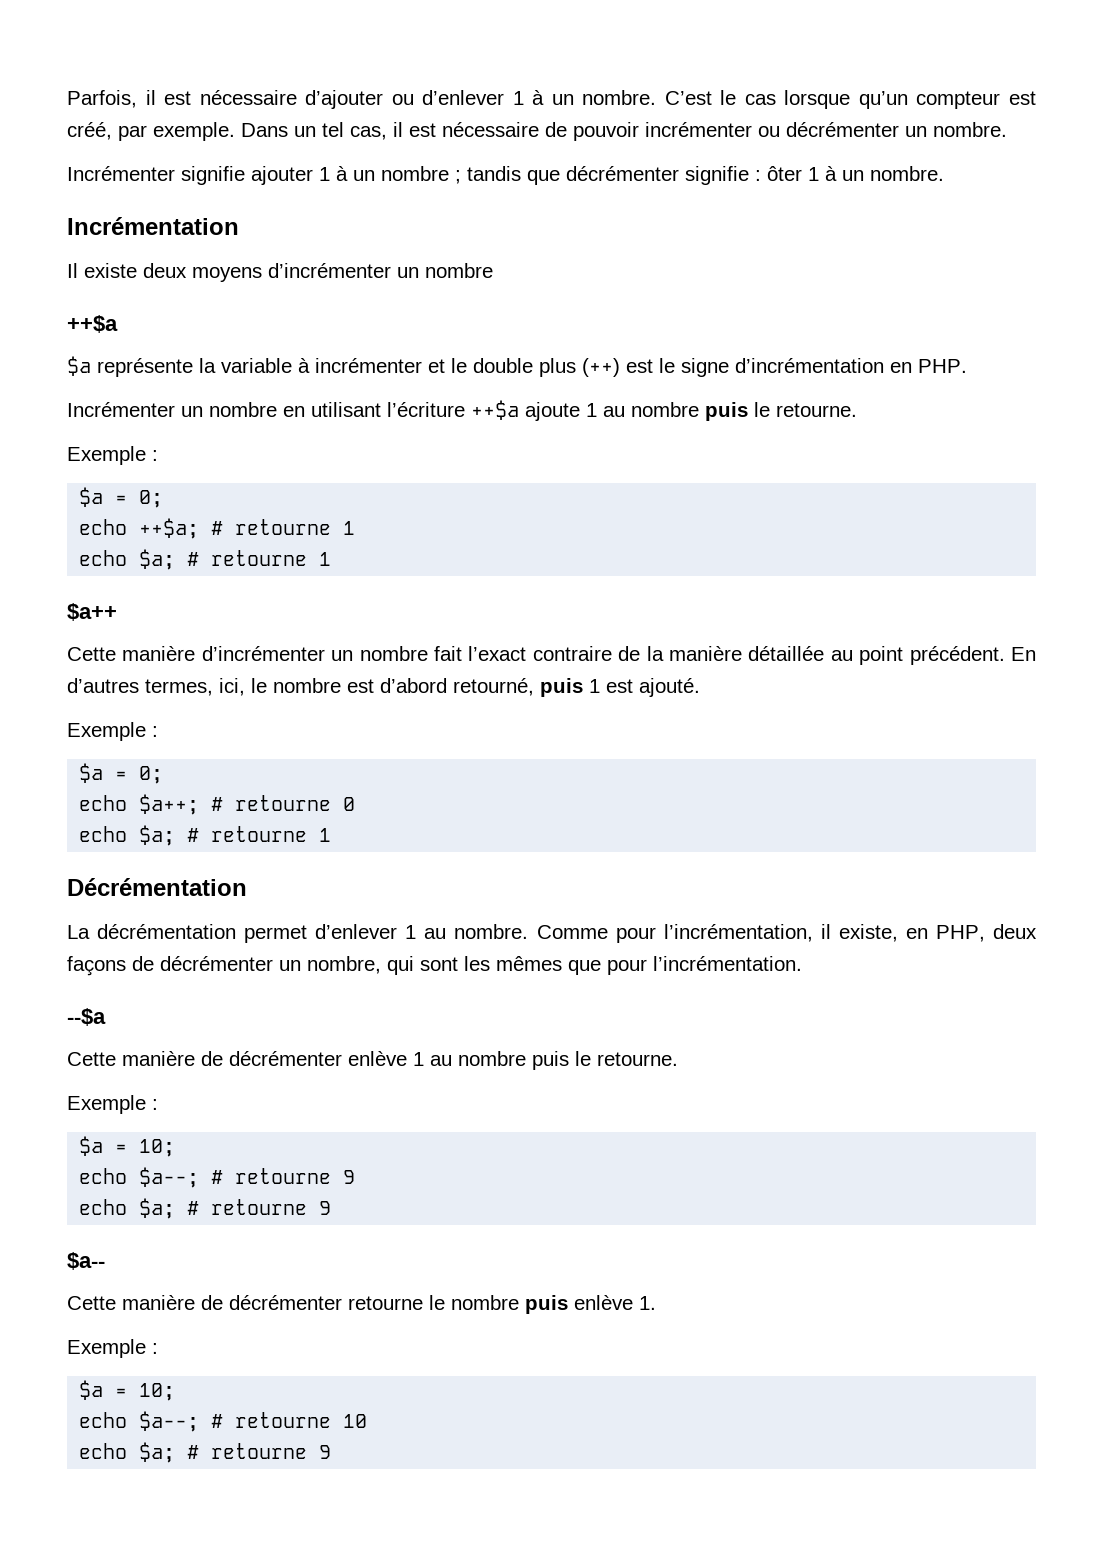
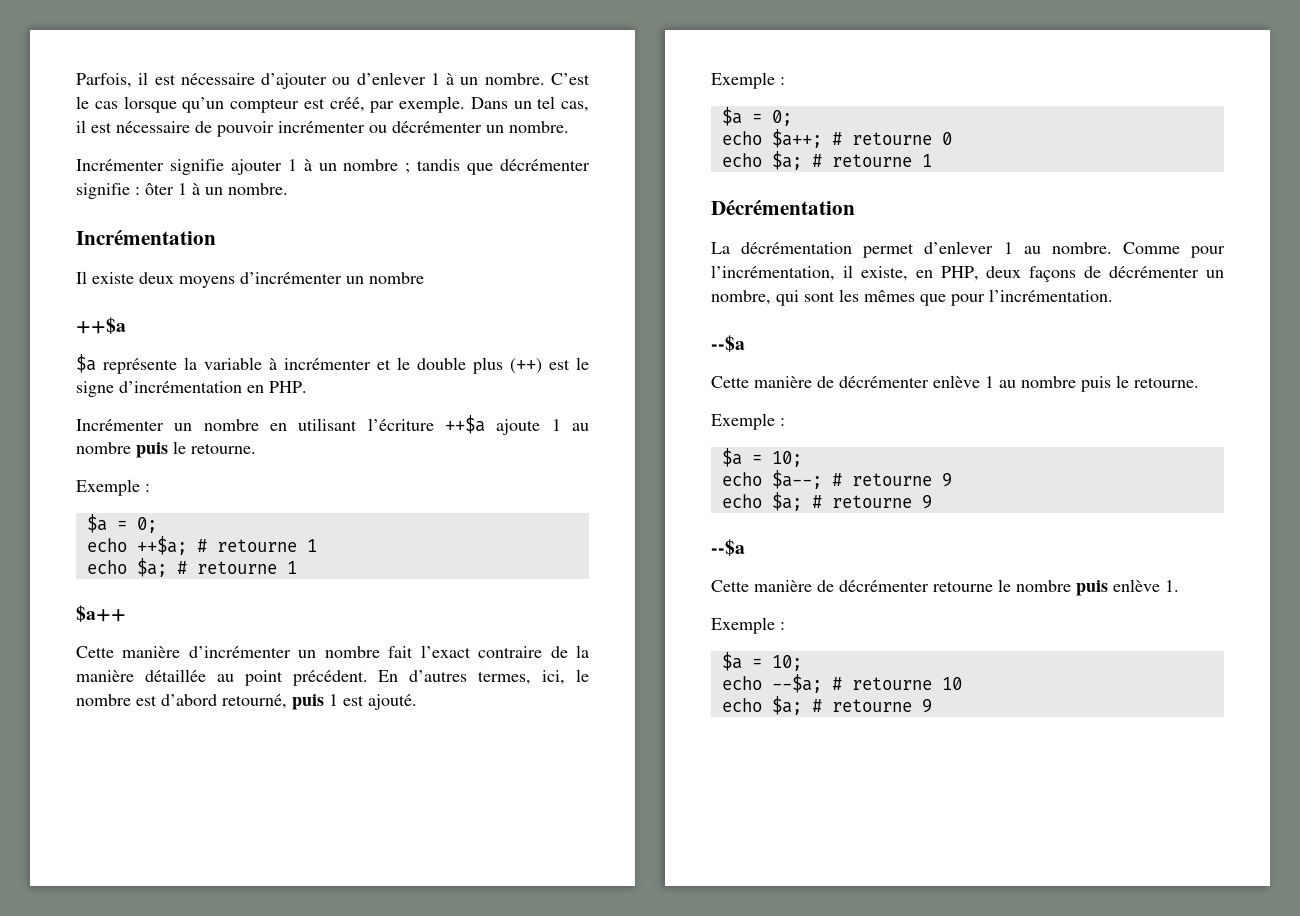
  echo $a--; # retourne 9
  echo $a; # retourne 9
- $a--
+ --$a
- echo $a--; # retourne 10
+ echo --$a; # retourne 10

